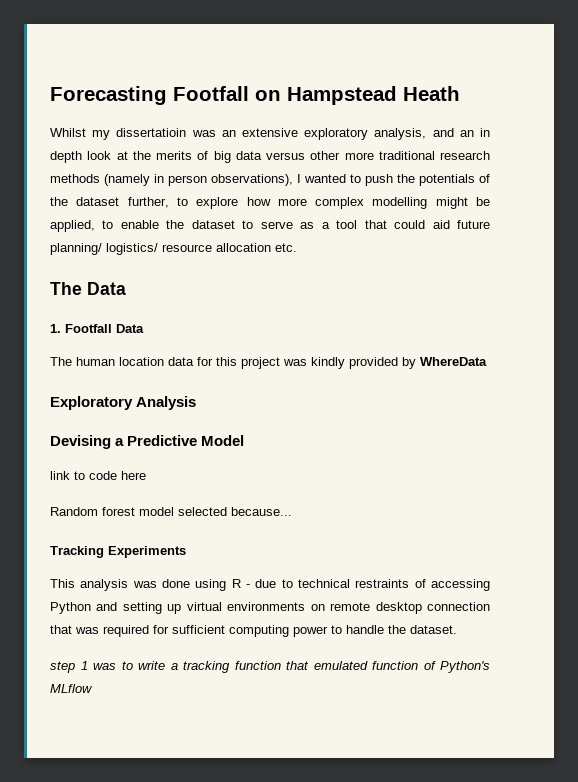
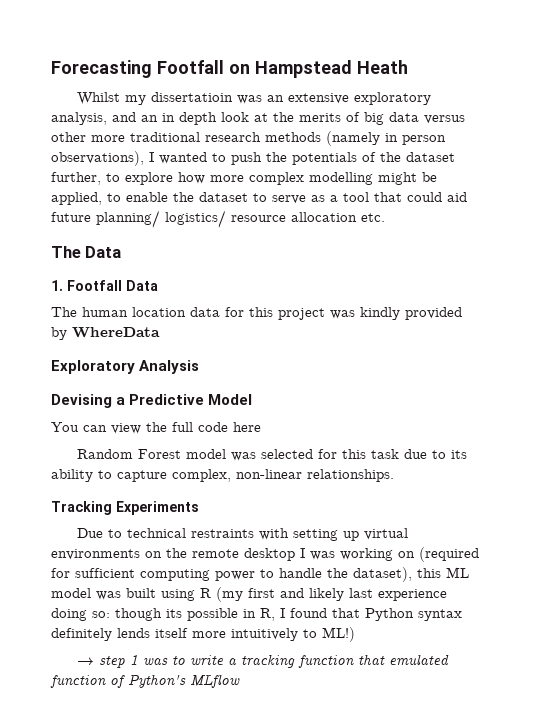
- link to code here
- Random forest model selected because...
+ You can view the full code here
+ Random Forest model was selected for this task due to its ability to capture complex, non-linear relationships.
  Tracking Experiments
- This analysis was done using R - due to technical restraints of accessing Python and setting up virtual environments on remote desktop connection that was required for sufficient computing power to handle the dataset.
- step 1 was to write a tracking function that emulated function of Python's MLflow
+ Due to technical restraints with setting up virtual environments on the remote desktop I was working on (required for sufficient computing power to handle the dataset), this ML model was built using R (my first and likely last experience doing so: though its possible in R, I found that Python syntax definitely lends itself more intuitively to ML!)
+ → step 1 was to write a tracking function that emulated function of Python's MLflow

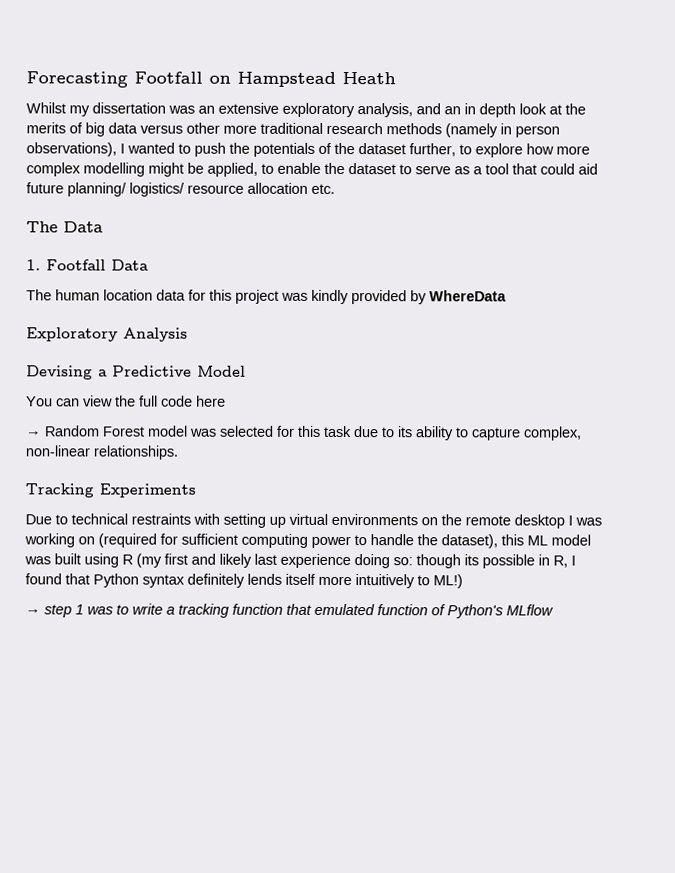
- Whilst my dissertatioin was an extensive exploratory analysis, and an in depth look at the merits of big data versus other more traditional research methods (namely in person observations), I wanted to push the potentials of the dataset further, to explore how more complex modelling might be applied, to enable the dataset to serve as a tool that could aid future planning/ logistics/ resource allocation etc.
+ Whilst my dissertation was an extensive exploratory analysis, and an in depth look at the merits of big data versus other more traditional research methods (namely in person observations), I wanted to push the potentials of the dataset further, to explore how more complex modelling might be applied, to enable the dataset to serve as a tool that could aid future planning/ logistics/ resource allocation etc.
- Random Forest model was selected for this task due to its ability to capture complex, non-linear relationships.
+ → Random Forest model was selected for this task due to its ability to capture complex, non-linear relationships.

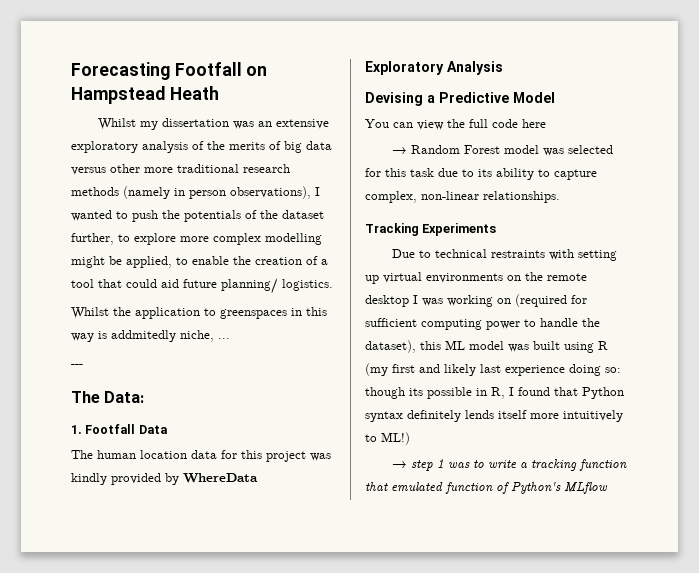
- Whilst my dissertation was an extensive exploratory analysis, and an in depth look at the merits of big data versus other more traditional research methods (namely in person observations), I wanted to push the potentials of the dataset further, to explore how more complex modelling might be applied, to enable the dataset to serve as a tool that could aid future planning/ logistics/ resource allocation etc.
- The Data
+ Whilst my dissertation was an extensive exploratory analysis of the merits of big data versus other more traditional research methods (namely in person observations), I wanted to push the potentials of the dataset further, to explore more complex modelling might be applied, to enable the creation of a tool that could aid future planning/ logistics.
+ Whilst the application to greenspaces in this way is addmitedly niche, ...
+ ---
+ The Data:

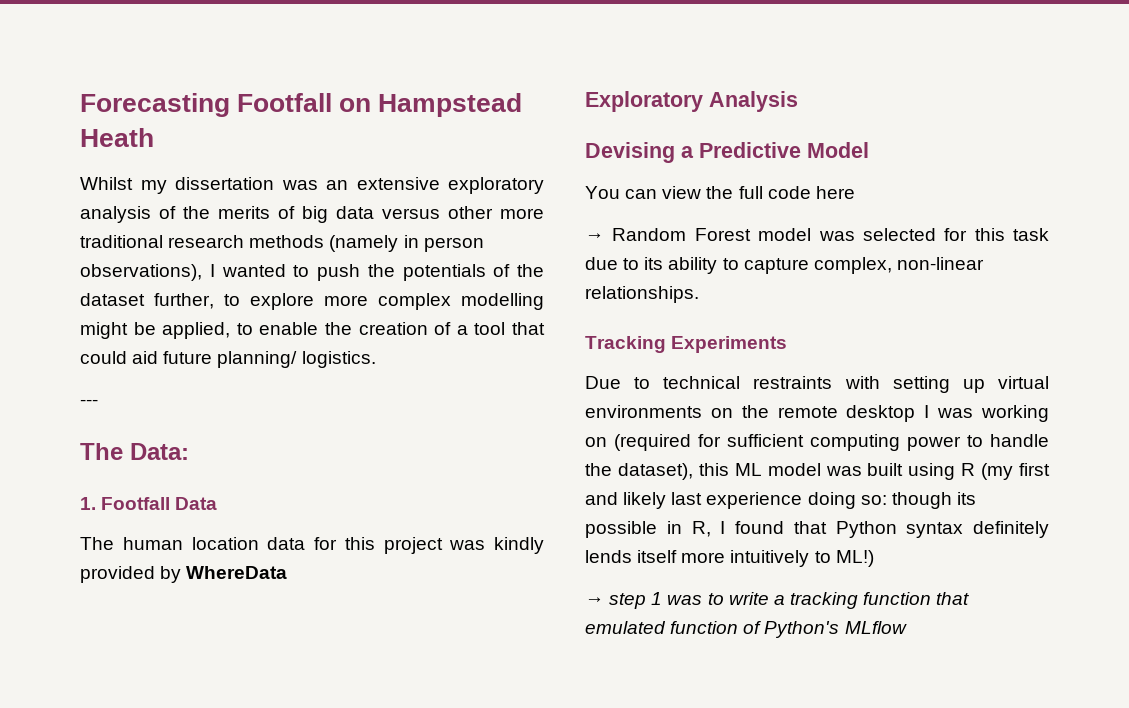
- Whilst the application to greenspaces in this way is addmitedly niche, ...

